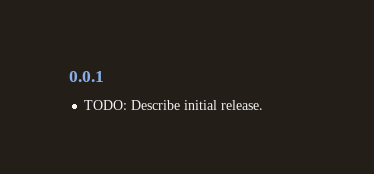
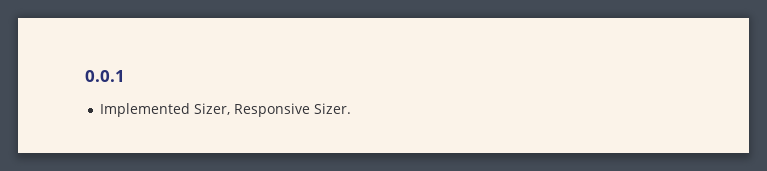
- TODO: Describe initial release.
+ Implemented Sizer, Responsive Sizer.

